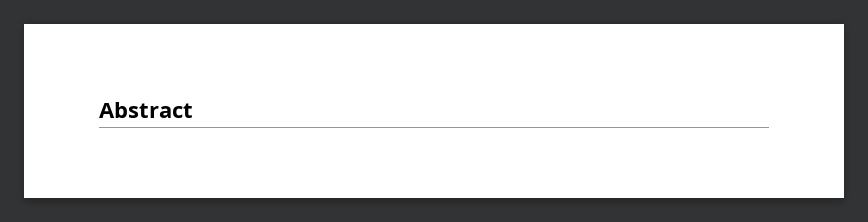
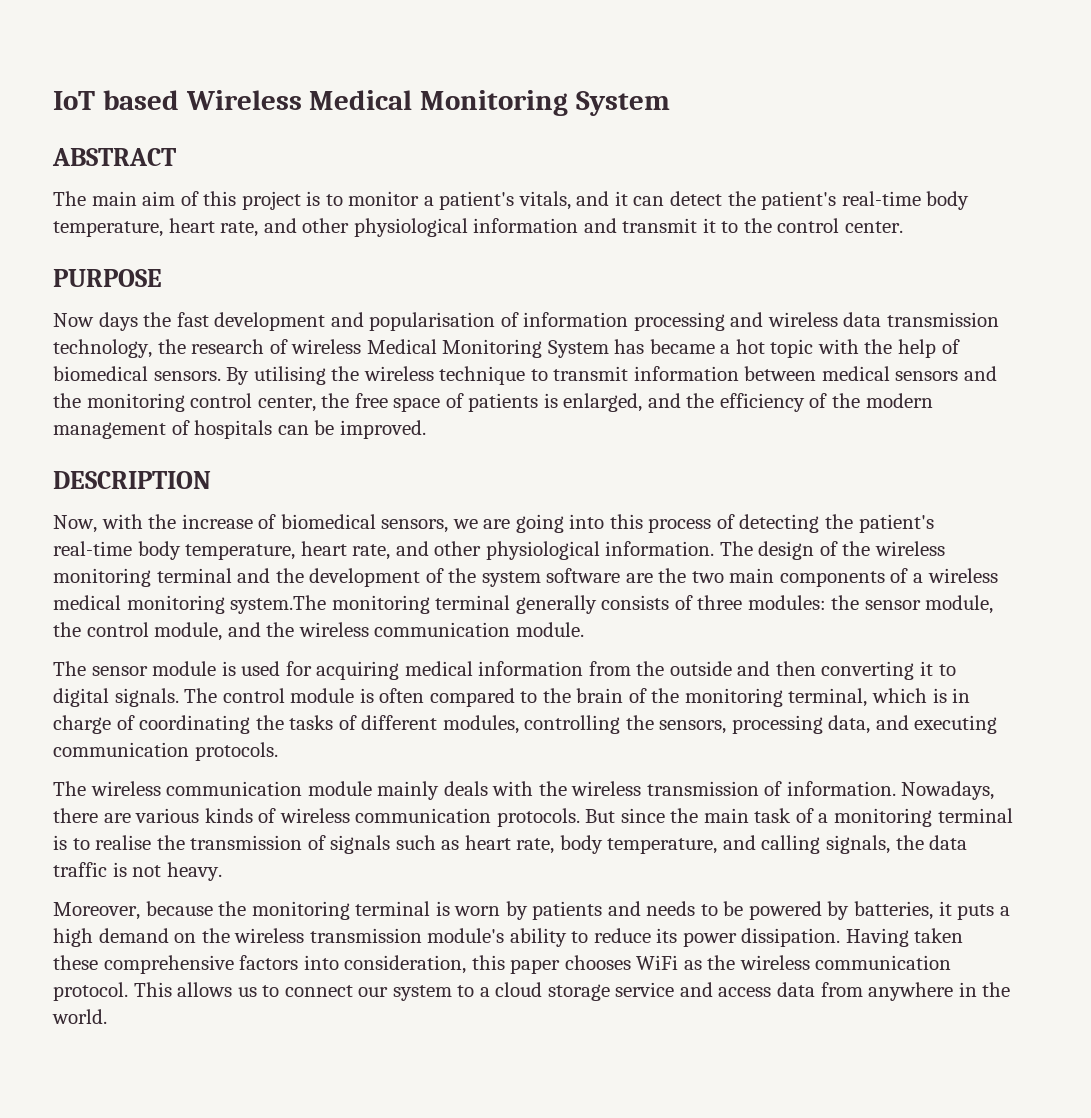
- Abstract
+ IoT based Wireless Medical Monitoring System
+ ABSTRACT
+ The main aim of this project is to monitor a patient's vitals, and it can detect the patient's real-time body temperature, heart rate, and other physiological information and transmit it to the control center.
+ PURPOSE
+ Now days the fast development and popularisation of information processing and wireless data transmission technology, the research of wireless Medical Monitoring System has became a hot topic with the help of biomedical sensors. By utilising the wireless technique to transmit information between medical sensors and the monitoring control center, the free space of patients is enlarged, and the efficiency of the modern management of hospitals can be improved.
+ DESCRIPTION
+ Now, with the increase of biomedical sensors, we are going into this process of detecting the patient's real-time body temperature, heart rate, and other physiological information. The design of the wireless monitoring terminal and the development of the system software are the two main components of a wireless medical monitoring system.The monitoring terminal generally consists of three modules: the sensor module, the control module, and the wireless communication module.
+ The sensor module is used for acquiring medical information from the outside and then converting it to digital signals. The control module is often compared to the brain of the monitoring terminal, which is in charge of coordinating the tasks of different modules, controlling the sensors, processing data, and executing communication protocols.
+ The wireless communication module mainly deals with the wireless transmission of information. Nowadays, there are various kinds of wireless communication protocols. But since the main task of a monitoring terminal is to realise the transmission of signals such as heart rate, body temperature, and calling signals, the data traffic is not heavy.
+ Moreover, because the monitoring terminal is worn by patients and needs to be powered by batteries, it puts a high demand on the wireless transmission module's ability to reduce its power dissipation. Having taken these comprehensive factors into consideration, this paper chooses WiFi as the wireless communication protocol. This allows us to connect our system to a cloud storage service and access data from anywhere in the world.

